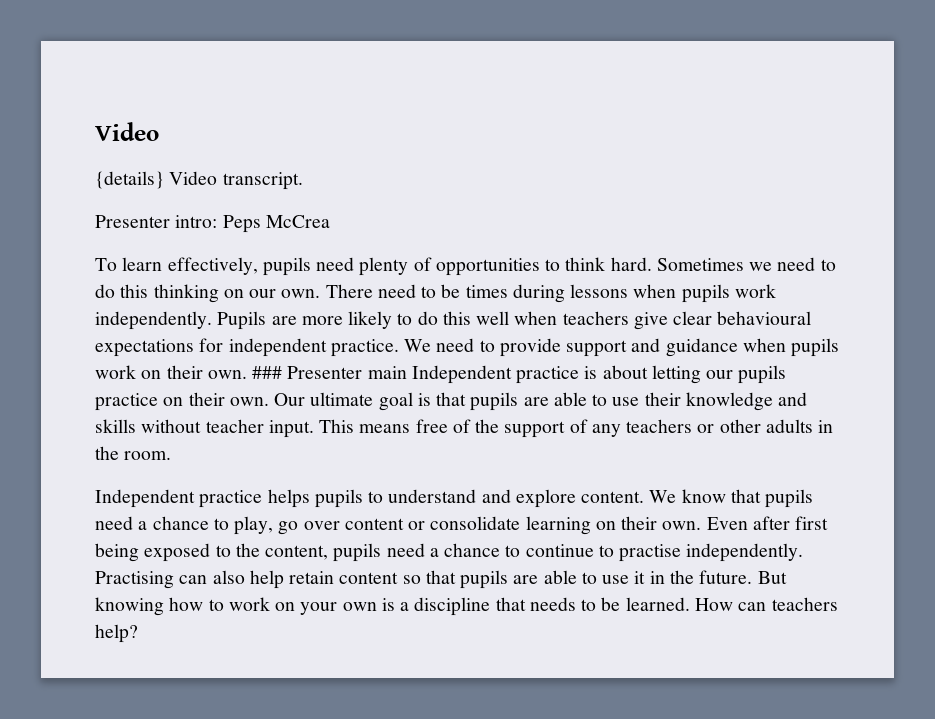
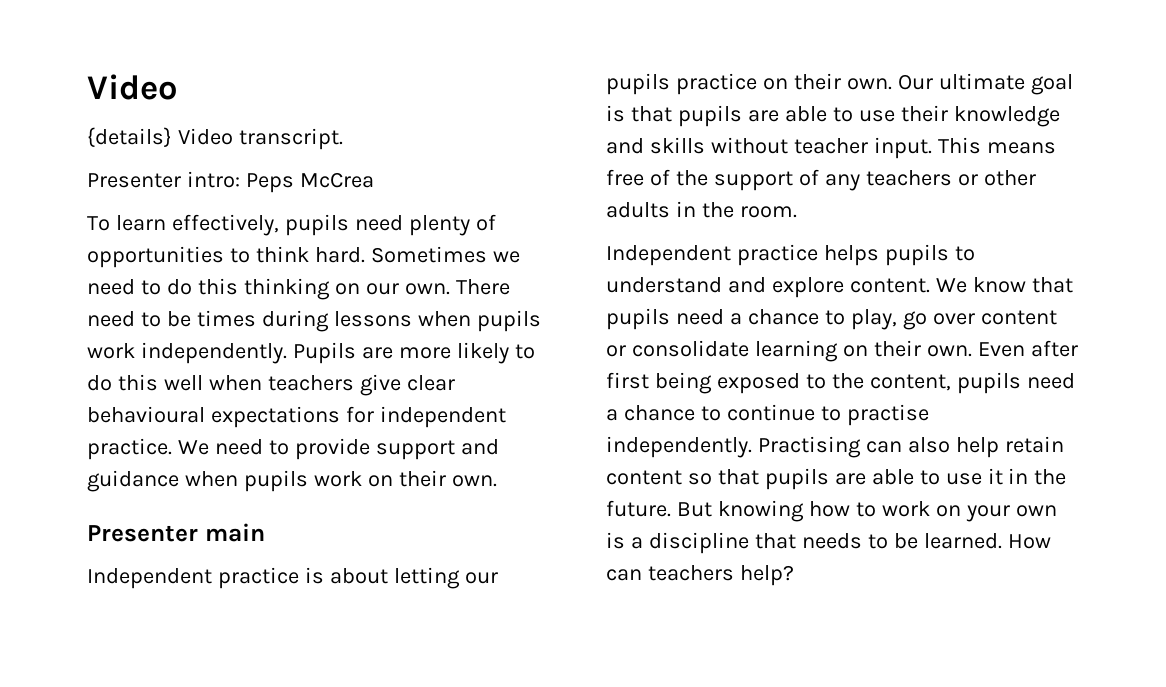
- We need to provide support and guidance when pupils work on their own. ### Presenter main Independent practice is about letting our pupils practice on their own.
+ We need to provide support and guidance when pupils work on their own.
+ Presenter main
+ Independent practice is about letting our pupils practice on their own.

